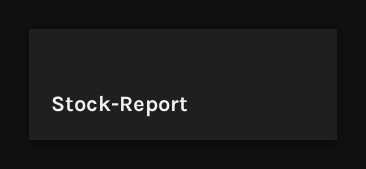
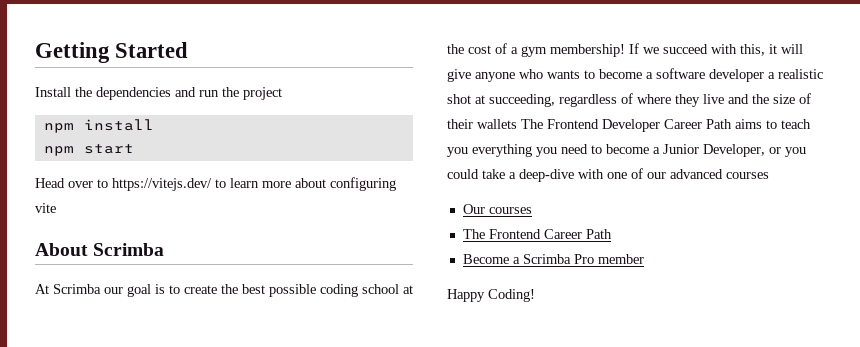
- Stock-Report
+ Getting Started
+ Install the dependencies and run the project
+ npm install
+ npm start
+ Head over to https://vitejs.dev/ to learn more about configuring vite
+ About Scrimba
+ At Scrimba our goal is to create the best possible coding school at the cost of a gym membership! If we succeed with this, it will give anyone who wants to become a software developer a realistic shot at succeeding, regardless of where they live and the size of their wallets The Frontend Developer Career Path aims to teach you everything you need to become a Junior Developer, or you could take a deep-dive with one of our advanced courses
+ Our courses
+ The Frontend Career Path
+ Become a Scrimba Pro member
+ Happy Coding!

